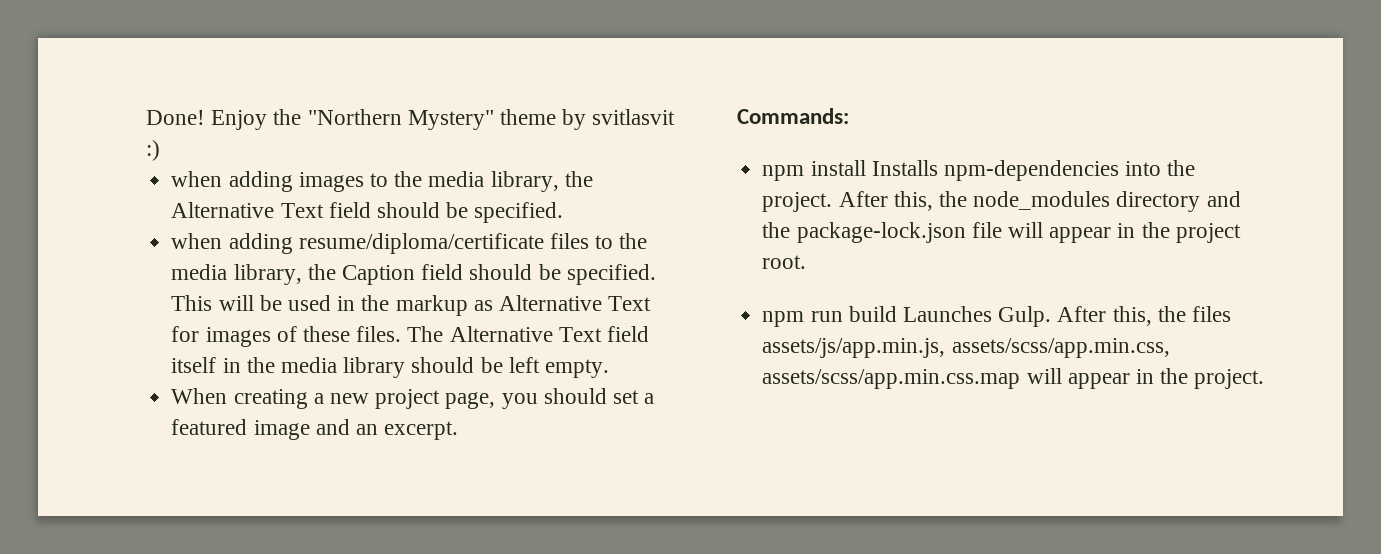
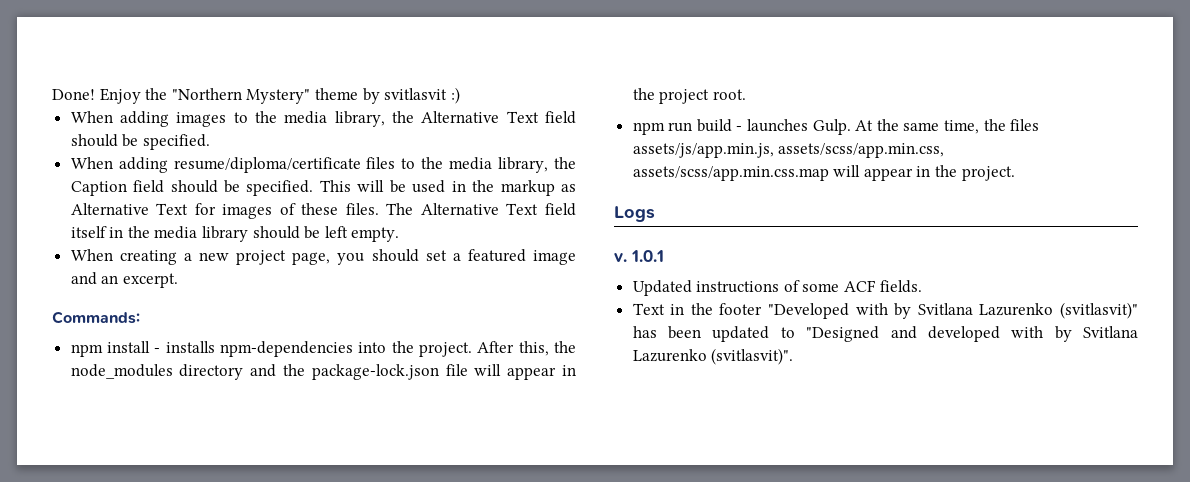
- when adding images to the media library, the Alternative Text field should be specified.
+ When adding images to the media library, the Alternative Text field should be specified.
- when adding resume/diploma/certificate files to the media library, the Caption field should be specified.
+ When adding resume/diploma/certificate files to the media library, the Caption field should be specified.
- npm install Installs npm-dependencies into the project.
+ npm install - installs npm-dependencies into the project.
- npm run build Launches Gulp. After this, the files assets/js/app.min.js, assets/scss/app.min.css, assets/scss/app.min.css.map will appear in the project.
+ npm run build - launches Gulp. At the same time, the files assets/js/app.min.js, assets/scss/app.min.css, assets/scss/app.min.css.map will appear in the project.
+ Logs
+ v. 1.0.1
+ Updated instructions of some ACF fields.
+ Text in the footer "Developed with by Svitlana Lazurenko (svitlasvit)" has been updated to "Designed and developed with by Svitlana Lazurenko (svitlasvit)".

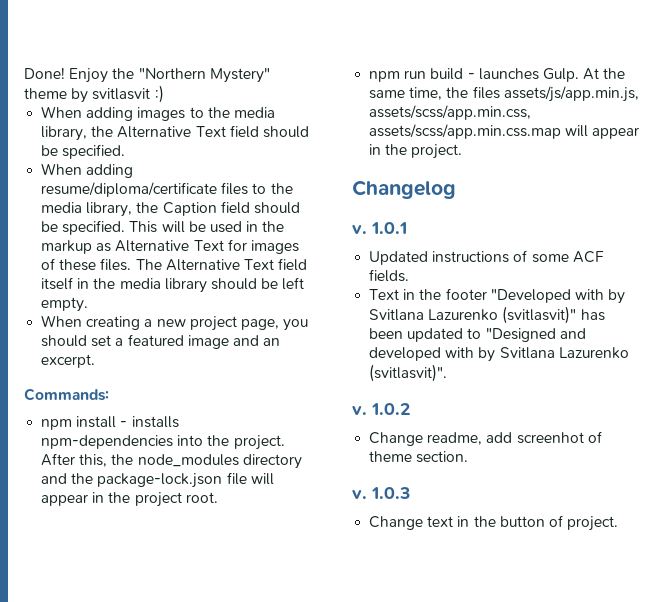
- Logs
+ Changelog
+ v. 1.0.2
+ Change readme, add screenhot of theme section.
+ v. 1.0.3
+ Change text in the button of project.

